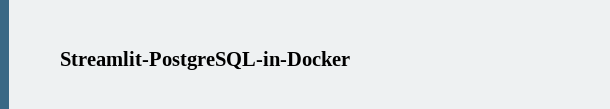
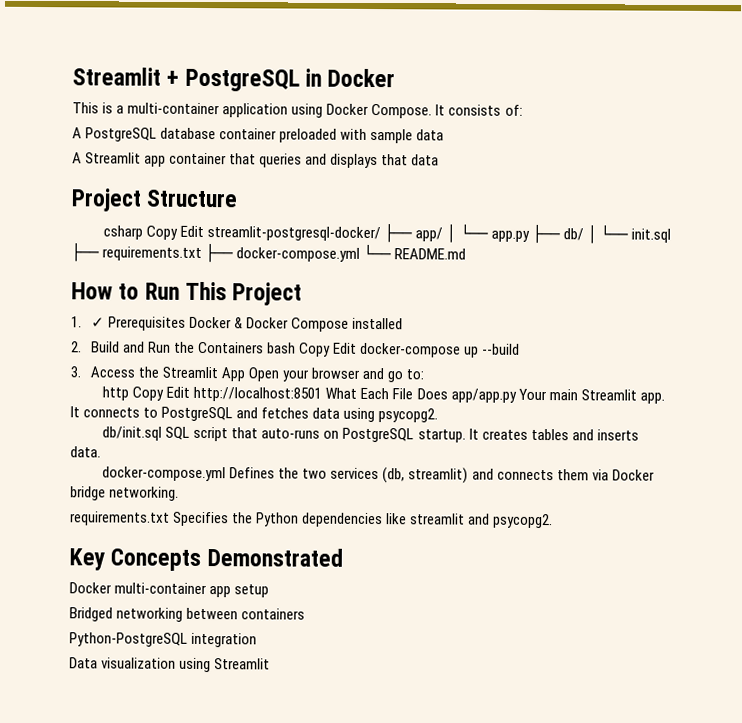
- Streamlit-PostgreSQL-in-Docker
+ Streamlit + PostgreSQL in Docker
+ This is a multi-container application using Docker Compose. It consists of:
+ A PostgreSQL database container preloaded with sample data
+ A Streamlit app container that queries and displays that data
+ Project Structure
+ csharp Copy Edit streamlit-postgresql-docker/ ├── app/ │ └── app.py ├── db/ │ └── init.sql ├── requirements.txt ├── docker-compose.yml └── README.md
+ How to Run This Project
+ 1. ✓ Prerequisites Docker & Docker Compose installed
+ 2. Build and Run the Containers bash Copy Edit docker-compose up --build
+ 3. Access the Streamlit App Open your browser and go to:
+ http Copy Edit http://localhost:8501 What Each File Does app/app.py Your main Streamlit app. It connects to PostgreSQL and fetches data using psycopg2.
+ db/init.sql SQL script that auto-runs on PostgreSQL startup. It creates tables and inserts data.
+ docker-compose.yml Defines the two services (db, streamlit) and connects them via Docker bridge networking.
+ requirements.txt Specifies the Python dependencies like streamlit and psycopg2.
+ Key Concepts Demonstrated
+ Docker multi-container app setup
+ Bridged networking between containers
+ Python-PostgreSQL integration
+ Data visualization using Streamlit

